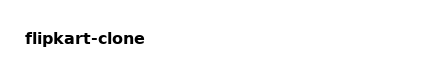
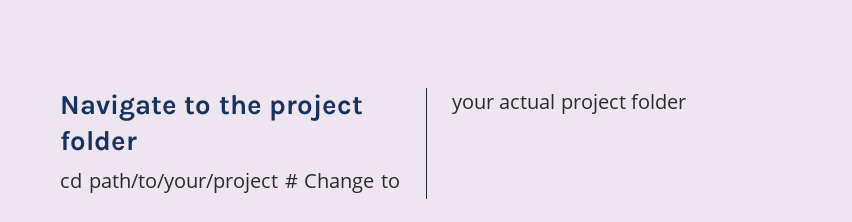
- flipkart-clone
+ Navigate to the project folder
+ cd path/to/your/project # Change to your actual project folder

